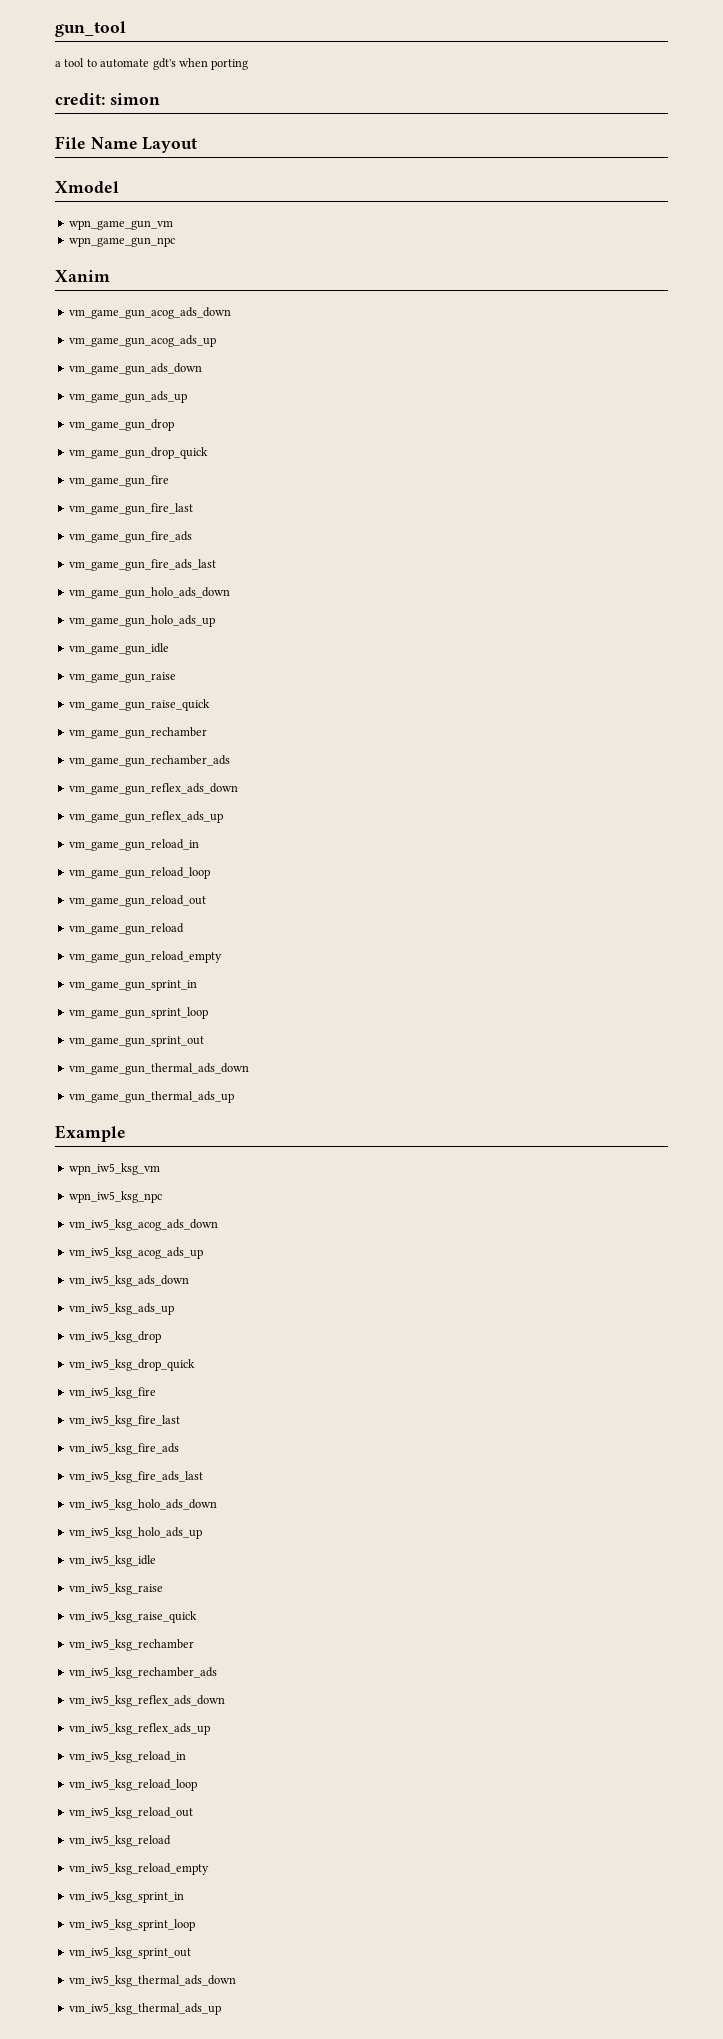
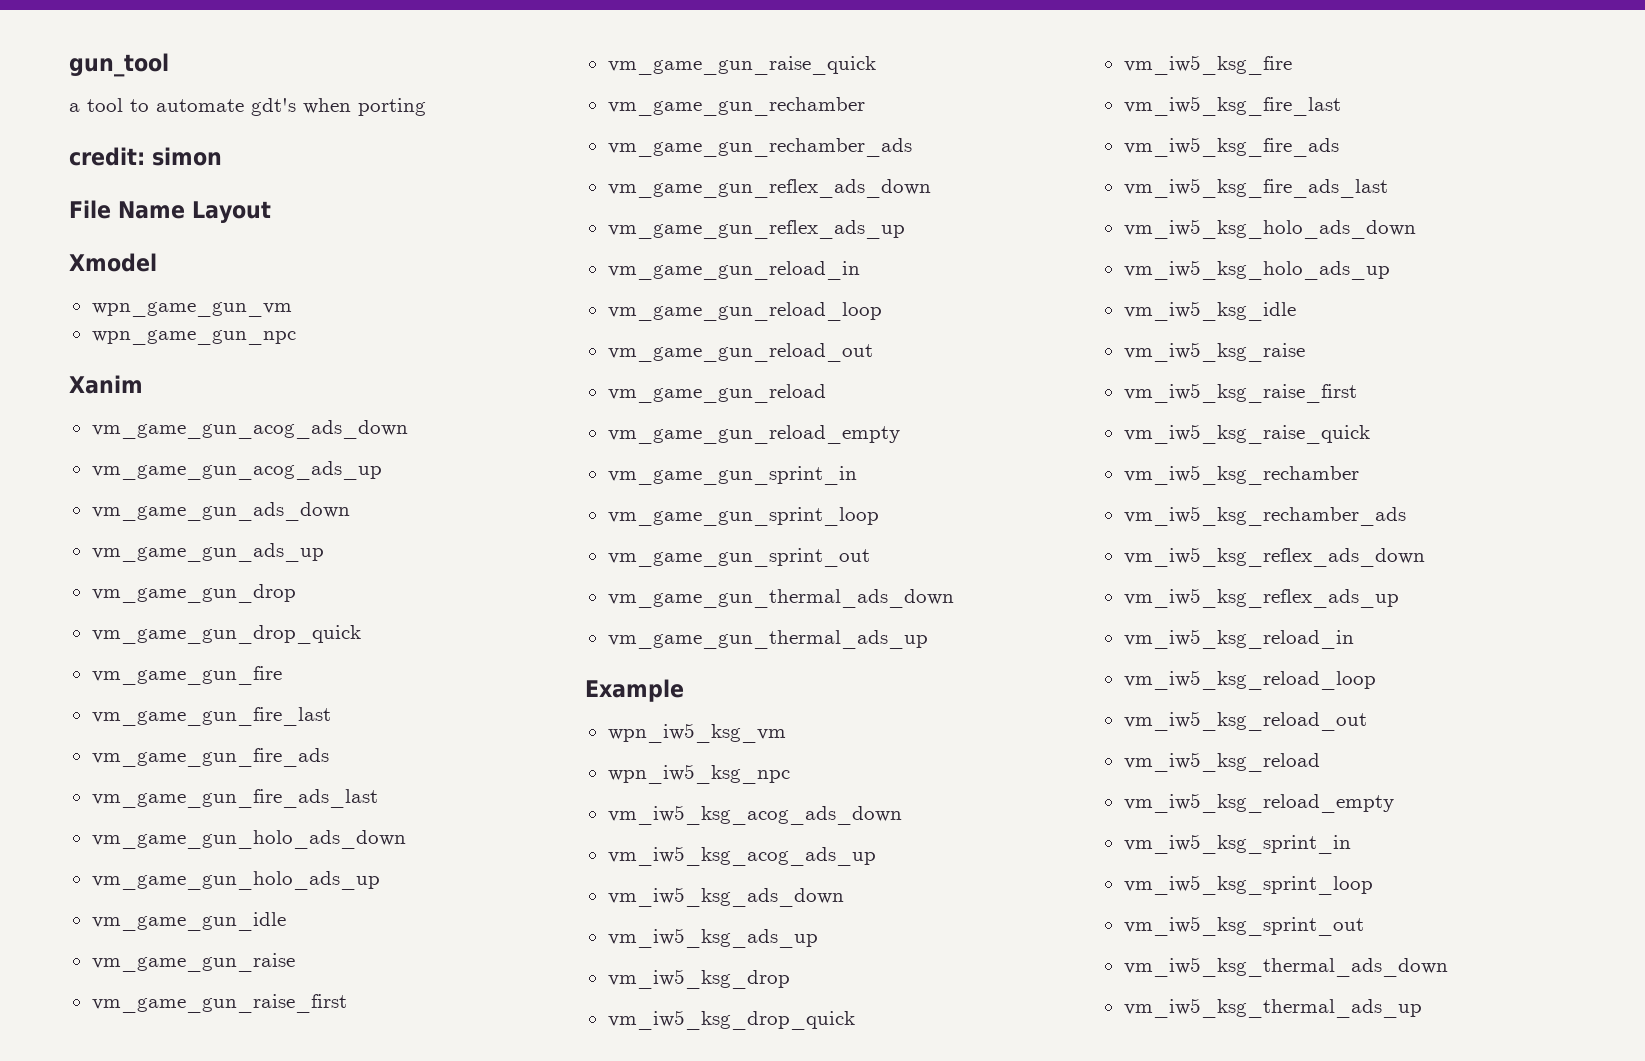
+ vm_game_gun_raise_first
+ vm_iw5_ksg_raise_first

